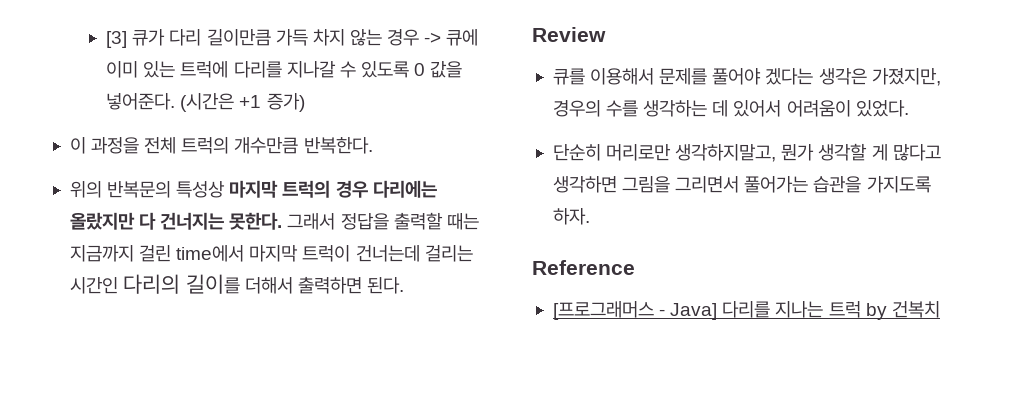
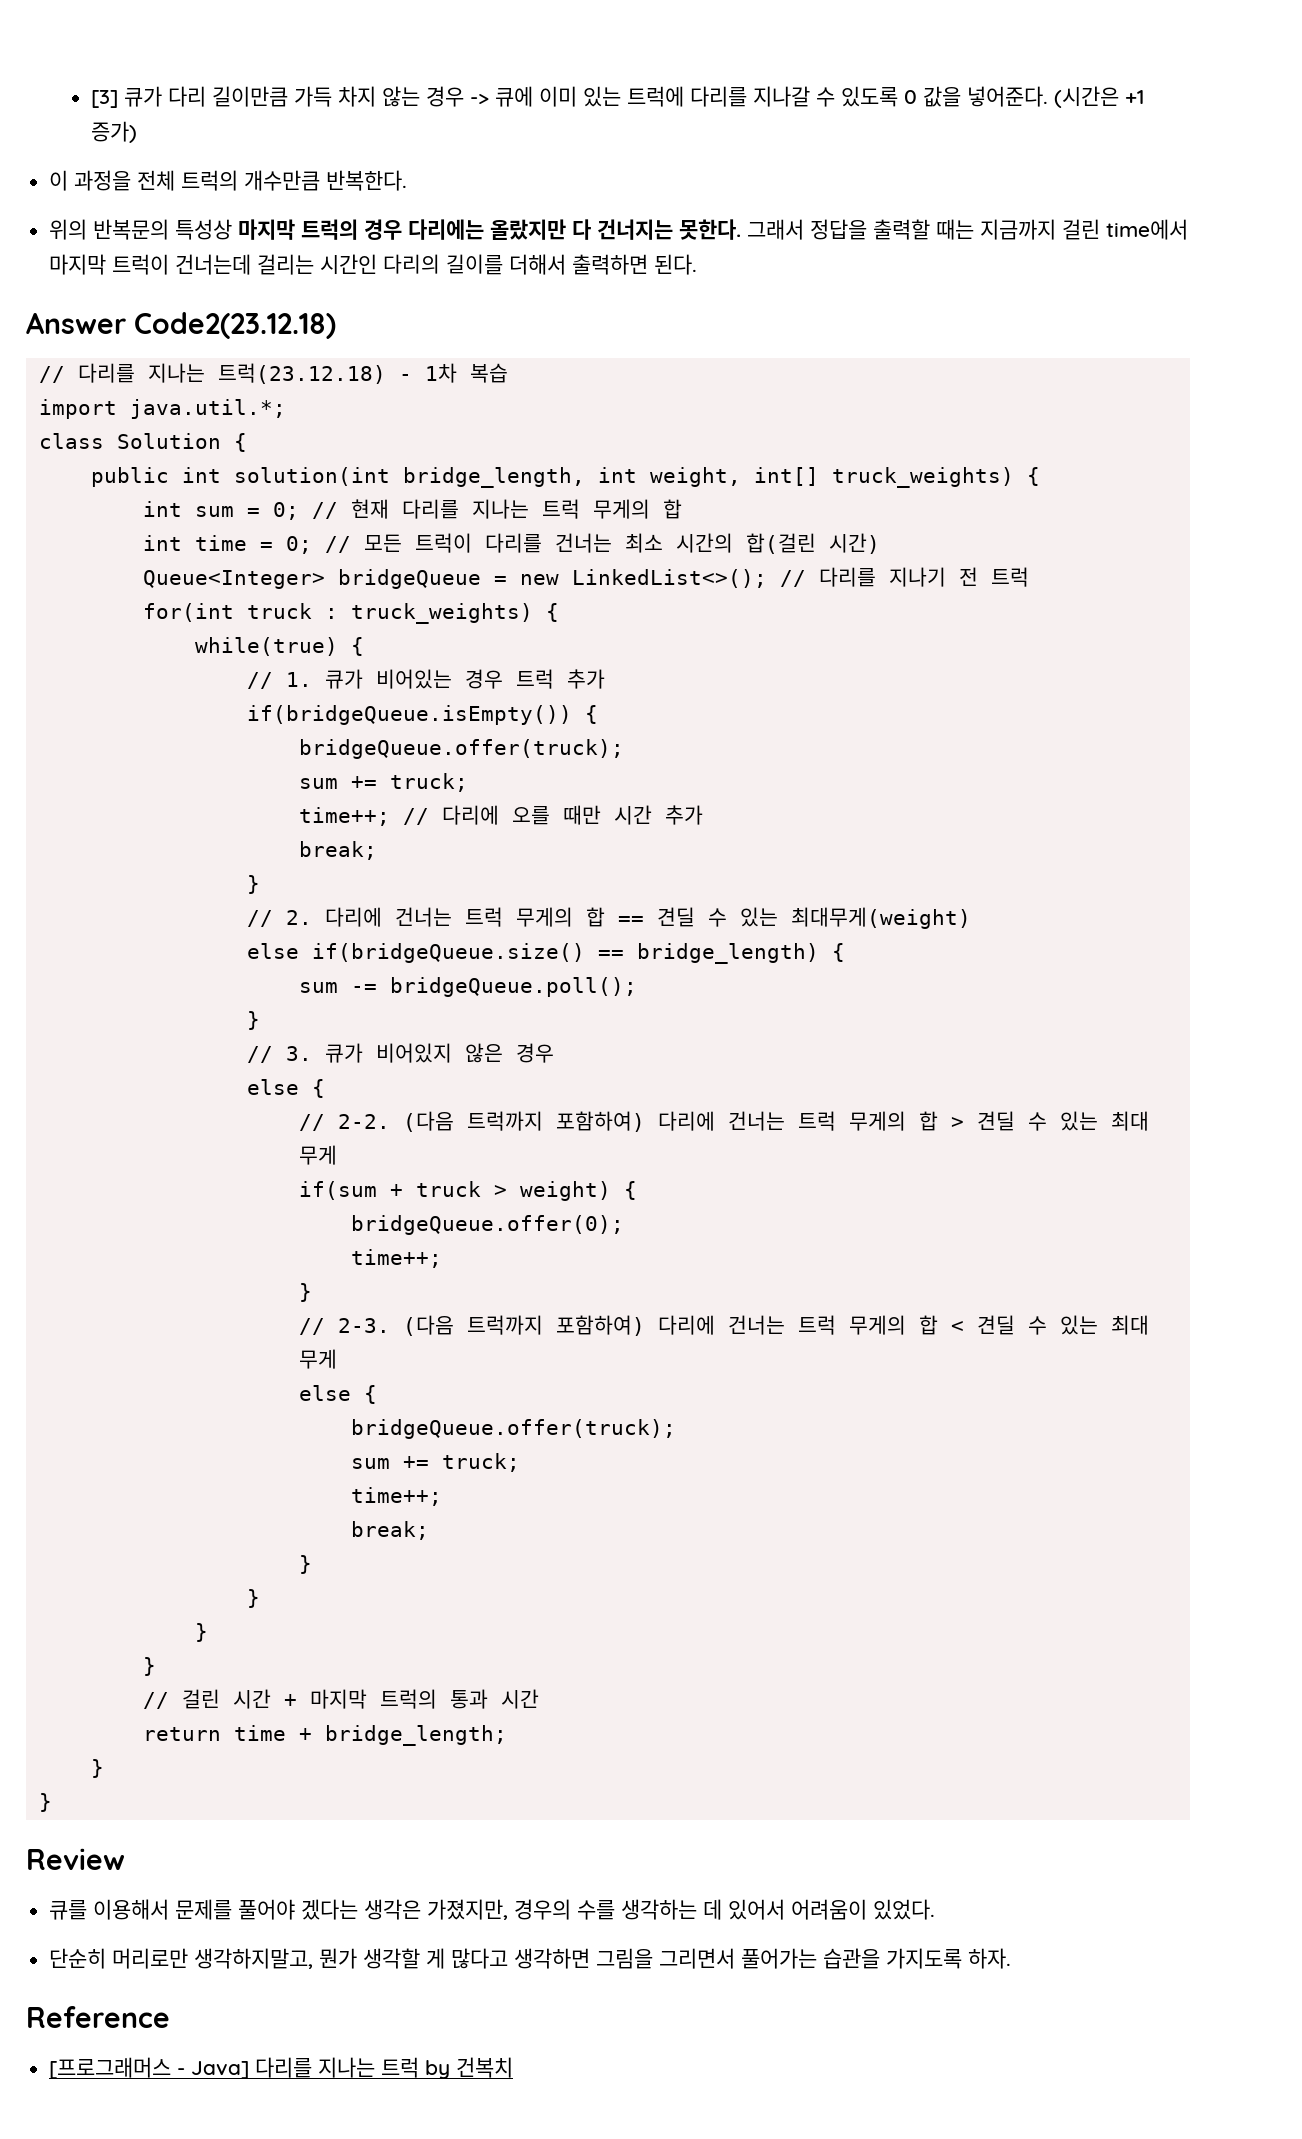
+ Answer Code2(23.12.18)
+ // 다리를 지나는 트럭(23.12.18) - 1차 복습
+ import java.util.*;
+ class Solution {
+ public int solution(int bridge_length, int weight, int[] truck_weights) {
+ int sum = 0; // 현재 다리를 지나는 트럭 무게의 합
+ int time = 0; // 모든 트럭이 다리를 건너는 최소 시간의 합(걸린 시간)
+ Queue<Integer> bridgeQueue = new LinkedList<>(); // 다리를 지나기 전 트럭
+ for(int truck : truck_weights) {
+ while(true) {
+ // 1. 큐가 비어있는 경우 트럭 추가
+ if(bridgeQueue.isEmpty()) {
+ bridgeQueue.offer(truck);
+ sum += truck;
+ time++; // 다리에 오를 때만 시간 추가
+ break;
+ }
+ // 2. 다리에 건너는 트럭 무게의 합 == 견딜 수 있는 최대무게(weight)
+ else if(bridgeQueue.size() == bridge_length) {
+ sum -= bridgeQueue.poll();
+ }
+ // 3. 큐가 비어있지 않은 경우
+ else {
+ // 2-2. (다음 트럭까지 포함하여) 다리에 건너는 트럭 무게의 합 > 견딜 수 있는 최대 무게
+ if(sum + truck > weight) {
+ bridgeQueue.offer(0);
+ time++;
+ }
+ // 2-3. (다음 트럭까지 포함하여) 다리에 건너는 트럭 무게의 합 < 견딜 수 있는 최대 무게
+ else {
+ bridgeQueue.offer(truck);
+ sum += truck;
+ time++;
+ break;
+ }
+ }
+ }
+ }
+ // 걸린 시간 + 마지막 트럭의 통과 시간
+ return time + bridge_length;
+ }
+ }

